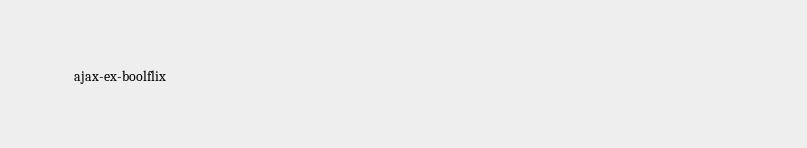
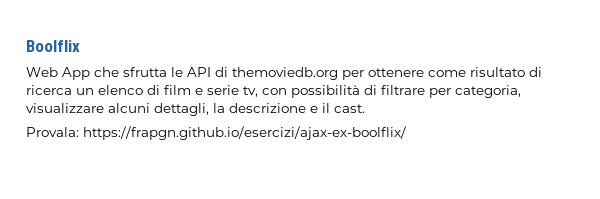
- ajax-ex-boolflix
+ Boolflix
+ Web App che sfrutta le API di themoviedb.org per ottenere come risultato di ricerca un elenco di film e serie tv, con possibilità di filtrare per categoria, visualizzare alcuni dettagli, la descrizione e il cast.
+ Provala: https://frapgn.github.io/esercizi/ajax-ex-boolflix/

